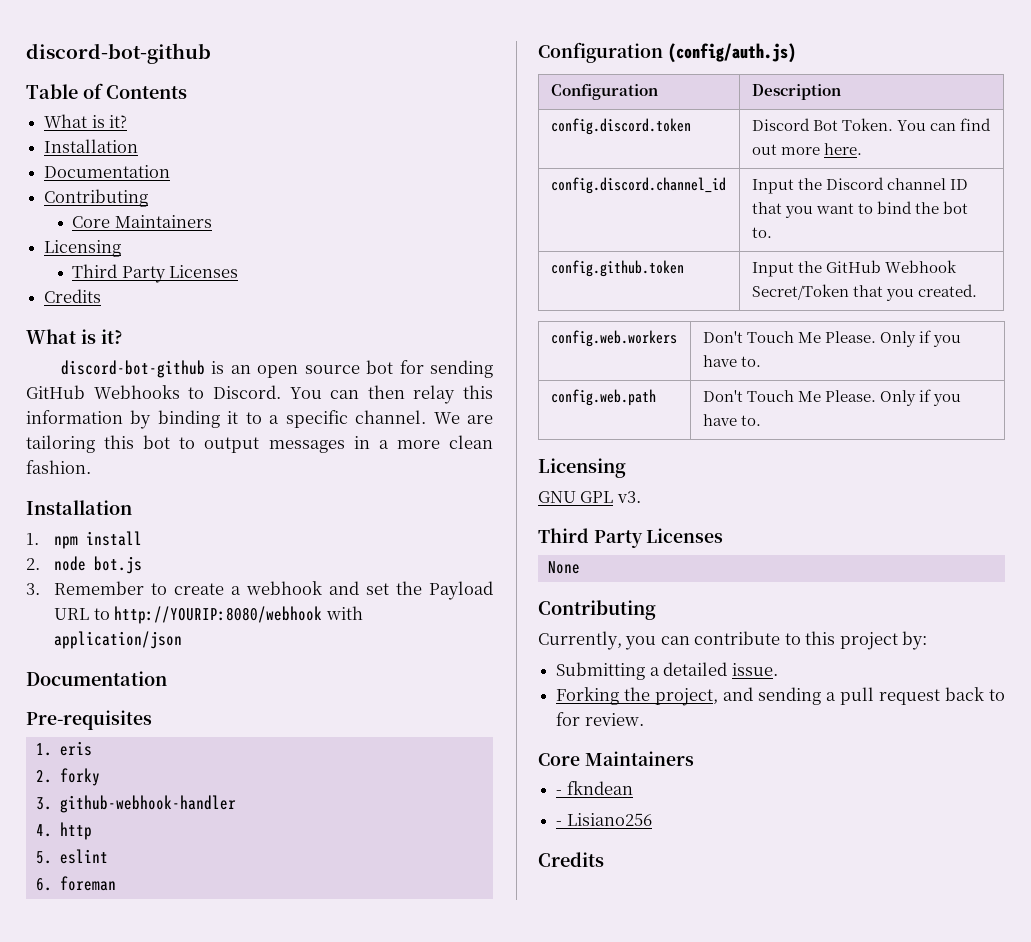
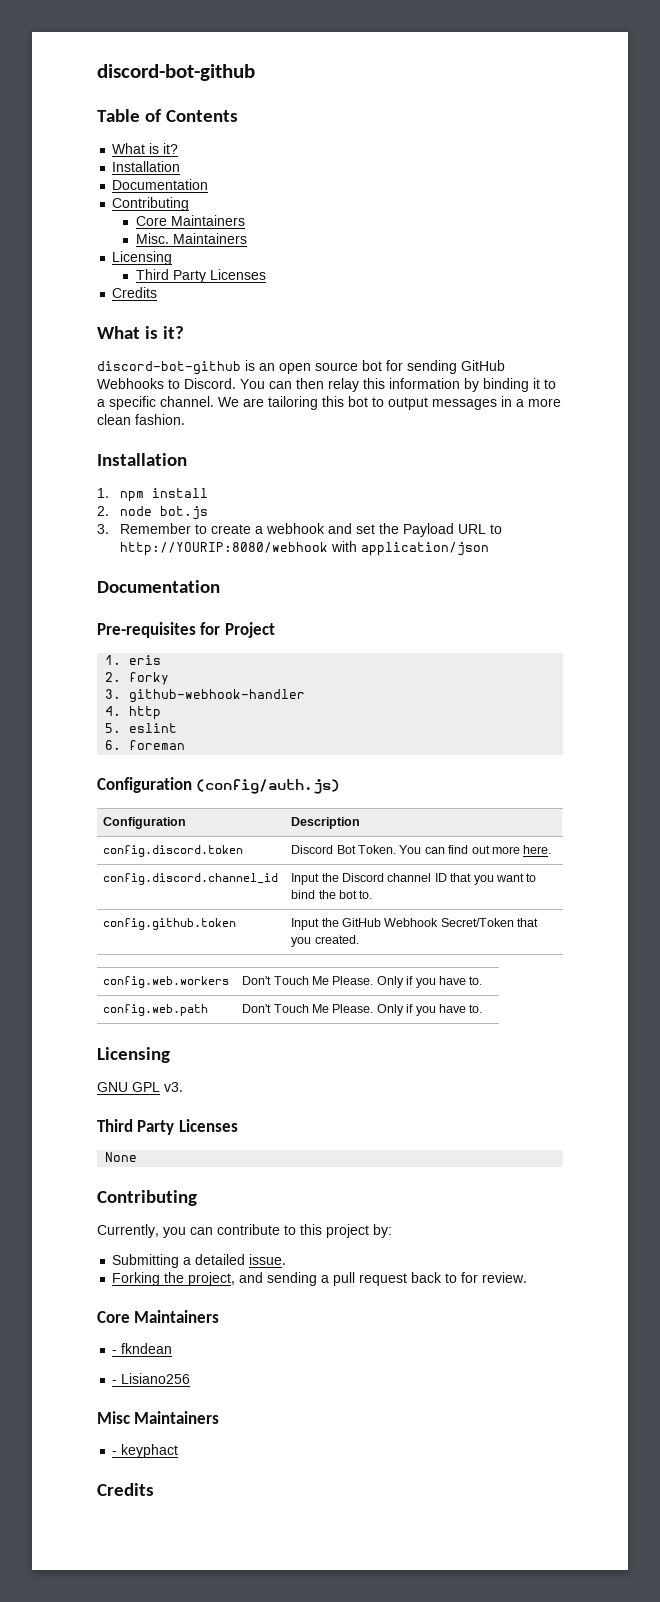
+ Misc. Maintainers
- Pre-requisites
+ Pre-requisites for Project
+ Misc Maintainers
+ - keyphact

